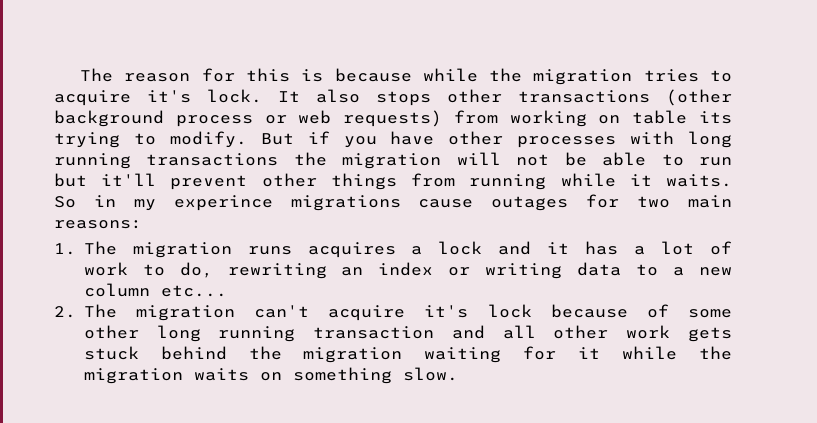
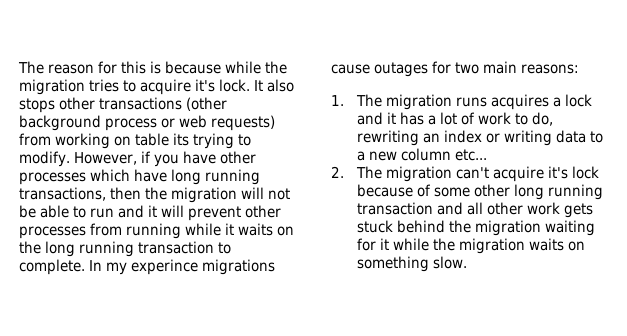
- But if you have other processes with long running transactions the migration will not be able to run but it'll prevent other things from running while it waits. So in my experince migrations cause outages for two main reasons:
+ However, if you have other processes which have long running transactions, then the migration will not be able to run and it will prevent other processes from running while it waits on the long running transaction to complete. In my experince migrations cause outages for two main reasons:

